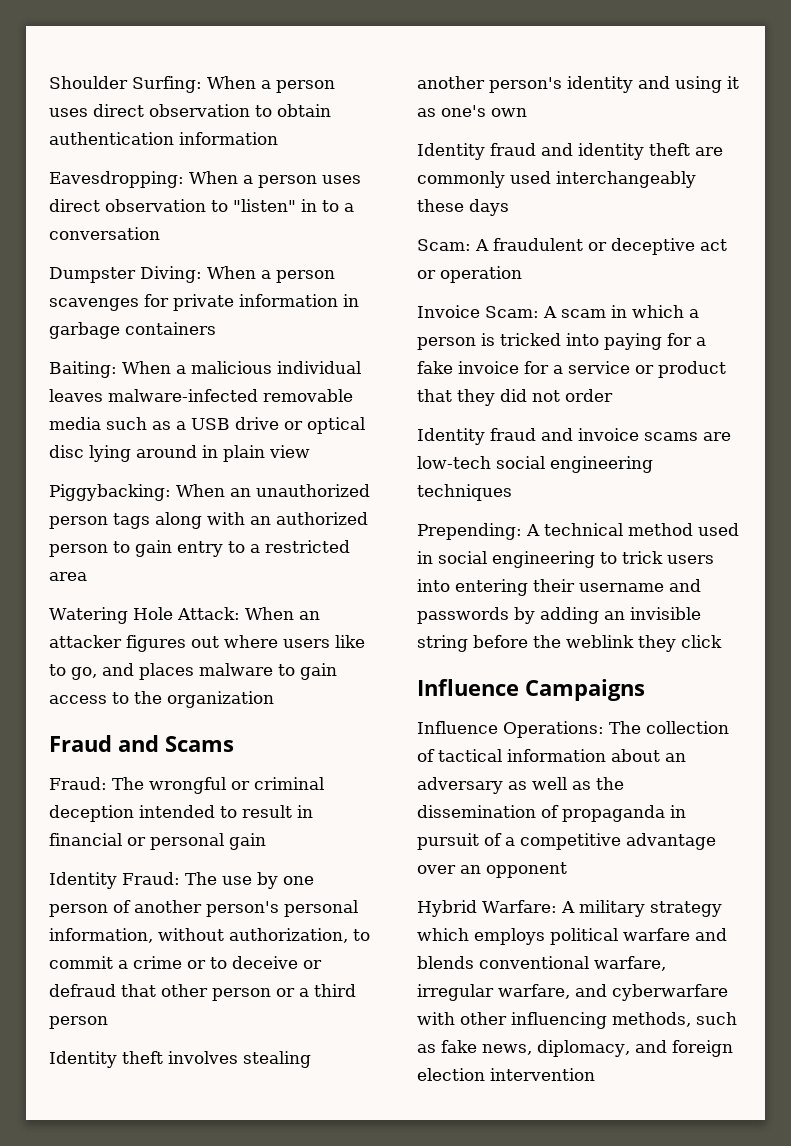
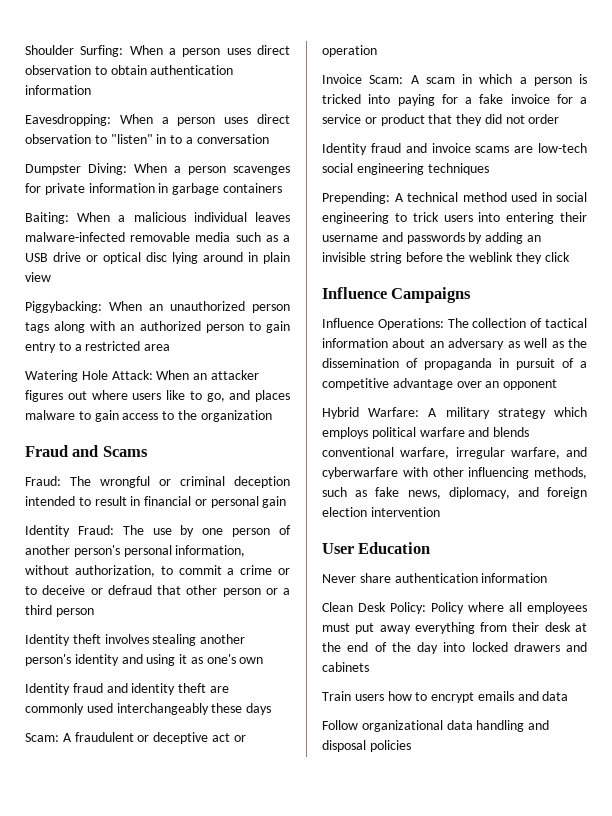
+ User Education
+ Never share authentication information
+ Clean Desk Policy: Policy where all employees must put away everything from their desk at the end of the day into locked drawers and cabinets
+ Train users how to encrypt emails and data
+ Follow organizational data handling and disposal policies

